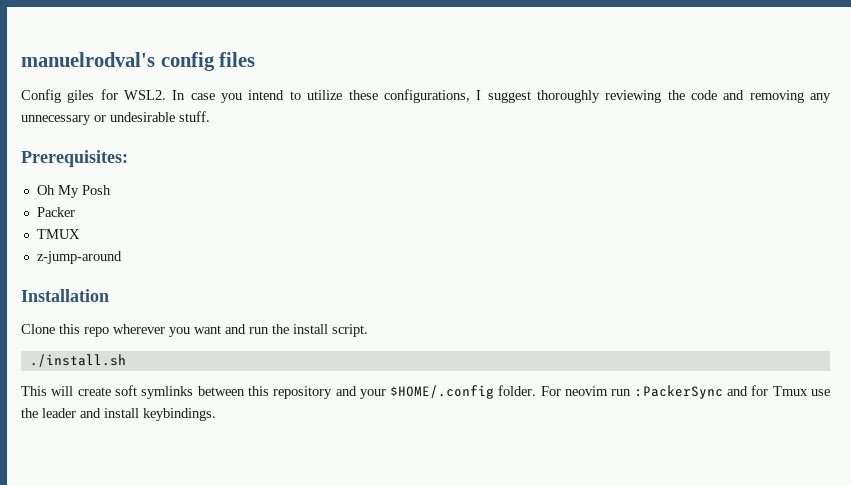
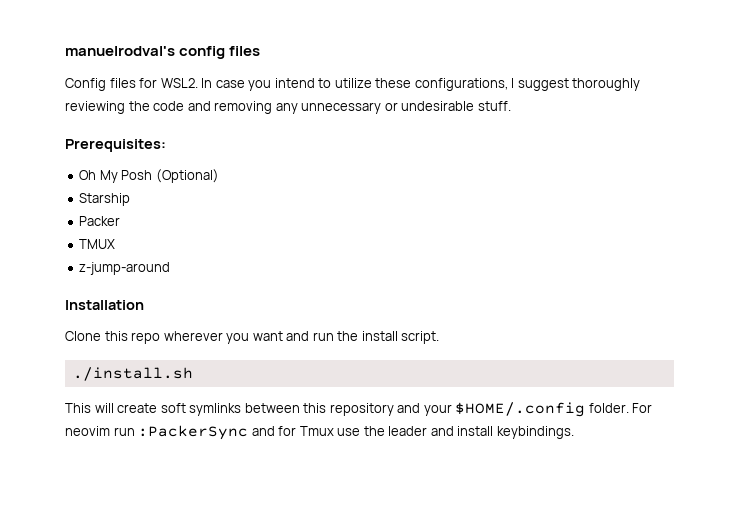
- Config giles for WSL2.
+ Config files for WSL2.
- Oh My Posh
+ Oh My Posh (Optional)
+ Starship

